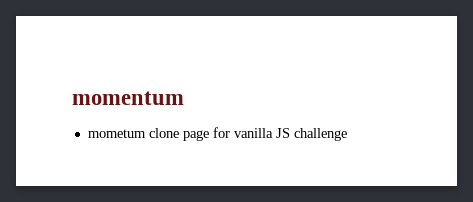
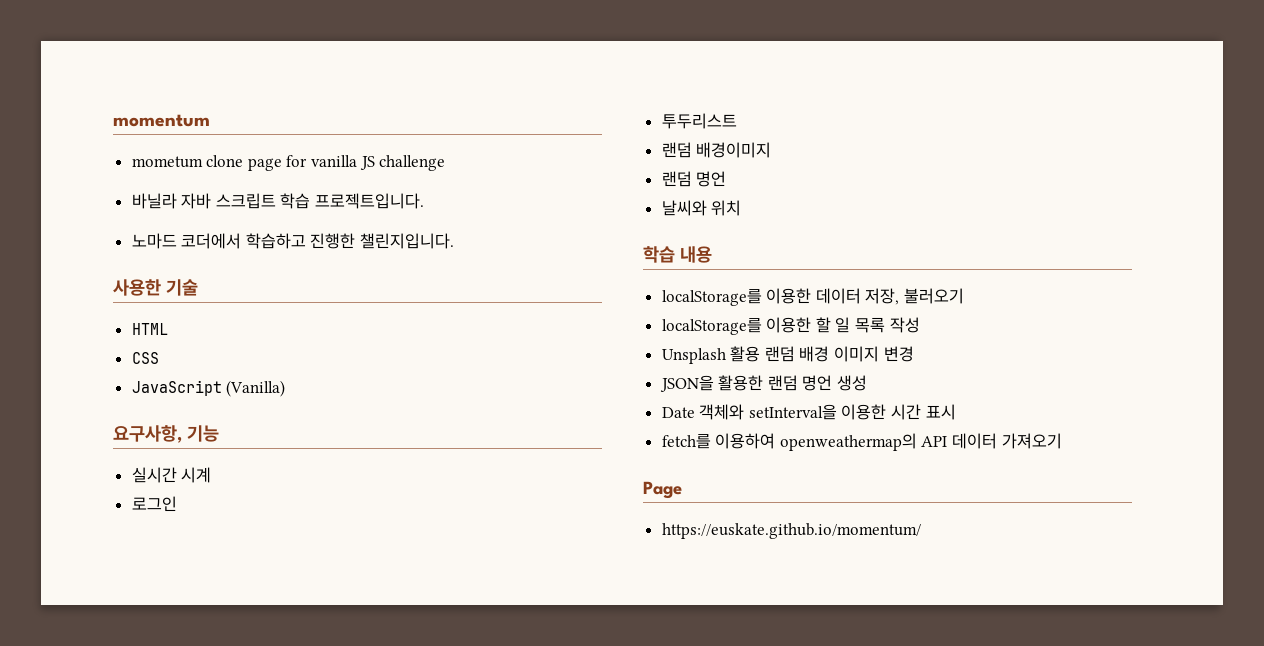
+ 바닐라 자바 스크립트 학습 프로젝트입니다.
+ 노마드 코더에서 학습하고 진행한 챌린지입니다.
+ 사용한 기술
+ HTML
+ CSS
+ JavaScript (Vanilla)
+ 요구사항, 기능
+ 실시간 시계
+ 로그인
+ 투두리스트
+ 랜덤 배경이미지
+ 랜덤 명언
+ 날씨와 위치
+ 학습 내용
+ localStorage를 이용한 데이터 저장, 불러오기
+ localStorage를 이용한 할 일 목록 작성
+ Unsplash 활용 랜덤 배경 이미지 변경
+ JSON을 활용한 랜덤 명언 생성
+ Date 객체와 setInterval을 이용한 시간 표시
+ fetch를 이용하여 openweathermap의 API 데이터 가져오기
+ Page
+ https://euskate.github.io/momentum/

